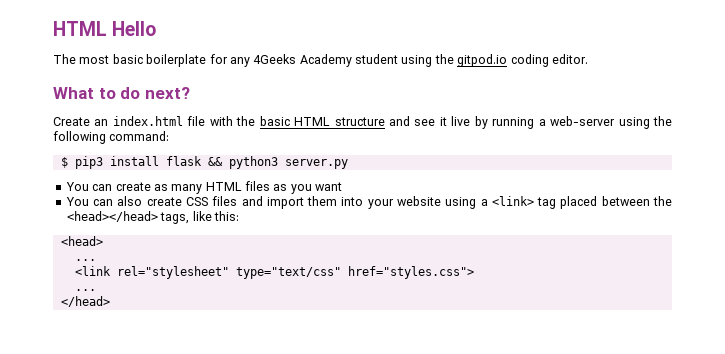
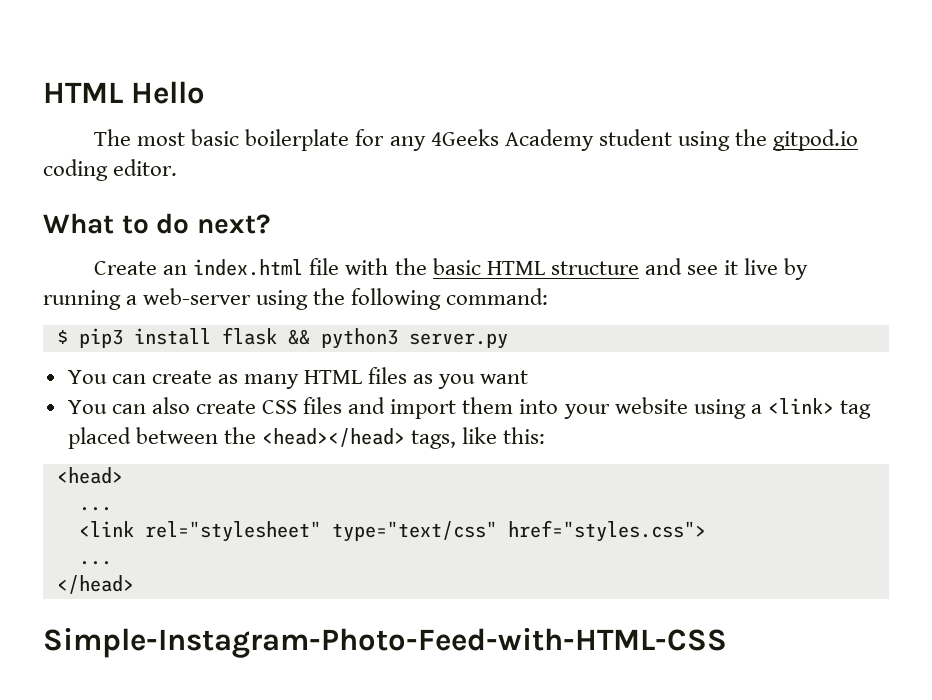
+ Simple-Instagram-Photo-Feed-with-HTML-CSS

